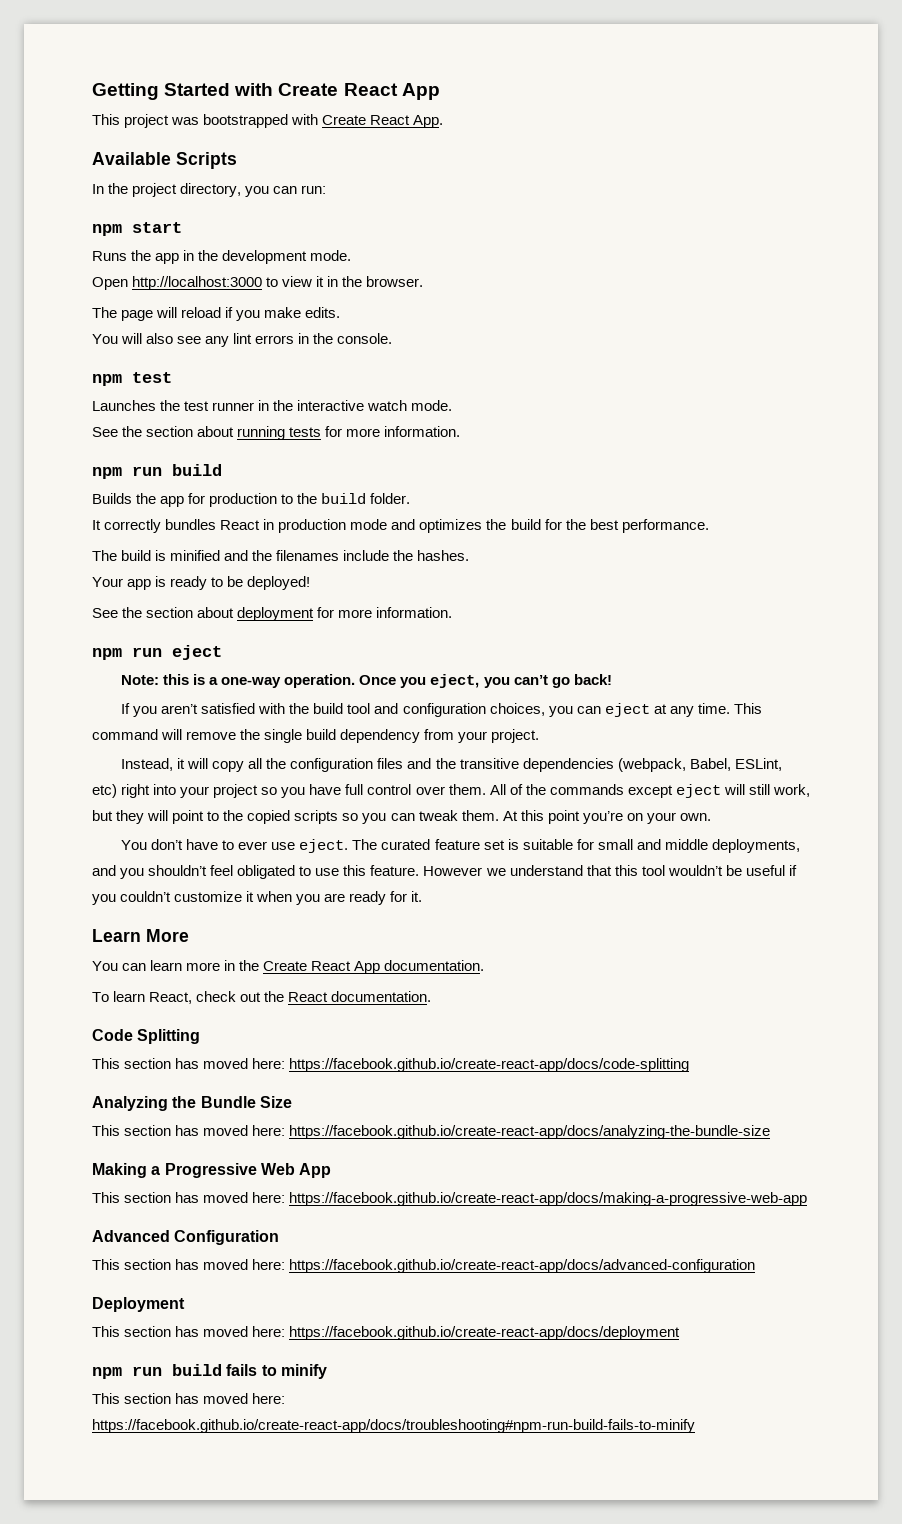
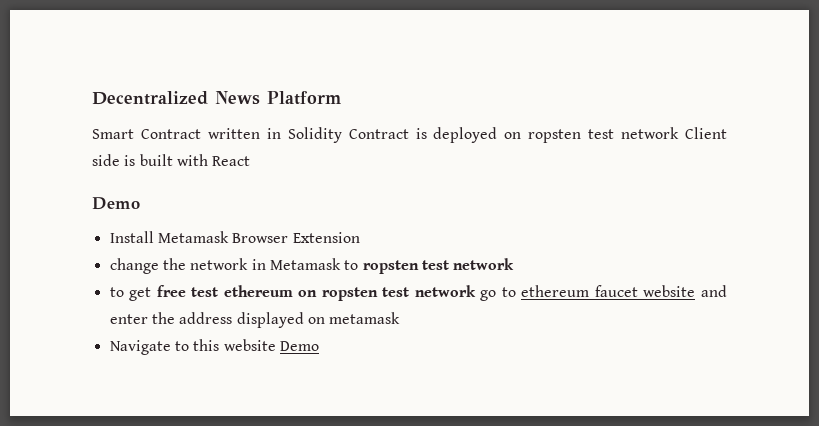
- Getting Started with Create React App
- This project was bootstrapped with Create React App.
- Available Scripts
- In the project directory, you can run:
- npm start
- Runs the app in the development mode.
- Open http://localhost:3000 to view it in the browser.
- The page will reload if you make edits.
- You will also see any lint errors in the console.
- npm test
- Launches the test runner in the interactive watch mode.
- See the section about running tests for more information.
- npm run build
- Builds the app for production to the build folder.
- It correctly bundles React in production mode and optimizes the build for the best performance.
- The build is minified and the filenames include the hashes.
- Your app is ready to be deployed!
- See the section about deployment for more information.
- npm run eject
- Note: this is a one-way operation. Once you eject, you can’t go back!
- If you aren’t satisfied with the build tool and configuration choices, you can eject at any time. This command will remove the single build dependency from your project.
- Instead, it will copy all the configuration files and the transitive dependencies (webpack, Babel, ESLint, etc) right into your project so you have full control over them. All of the commands except eject will still work, but they will point to the copied scripts so you can tweak them. At this point you’re on your own.
- You don’t have to ever use eject. The curated feature set is suitable for small and middle deployments, and you shouldn’t feel obligated to use this feature. However we understand that this tool wouldn’t be useful if you couldn’t customize it when you are ready for it.
- Learn More
- You can learn more in the Create React App documentation.
- To learn React, check out the React documentation.
- Code Splitting
- This section has moved here: https://facebook.github.io/create-react-app/docs/code-splitting
- Analyzing the Bundle Size
- This section has moved here: https://facebook.github.io/create-react-app/docs/analyzing-the-bundle-size
- Making a Progressive Web App
- This section has moved here: https://facebook.github.io/create-react-app/docs/making-a-progressive-web-app
- Advanced Configuration
- This section has moved here: https://facebook.github.io/create-react-app/docs/advanced-configuration
- Deployment
- This section has moved here: https://facebook.github.io/create-react-app/docs/deployment
- npm run build fails to minify
- This section has moved here: https://facebook.github.io/create-react-app/docs/troubleshooting#npm-run-build-fails-to-minify
+ Decentralized News Platform
+ Smart Contract written in Solidity Contract is deployed on ropsten test network Client side is built with React
+ Demo
+ Install Metamask Browser Extension
+ change the network in Metamask to ropsten test network
+ to get free test ethereum on ropsten test network go to ethereum faucet website and enter the address displayed on metamask
+ Navigate to this website Demo

